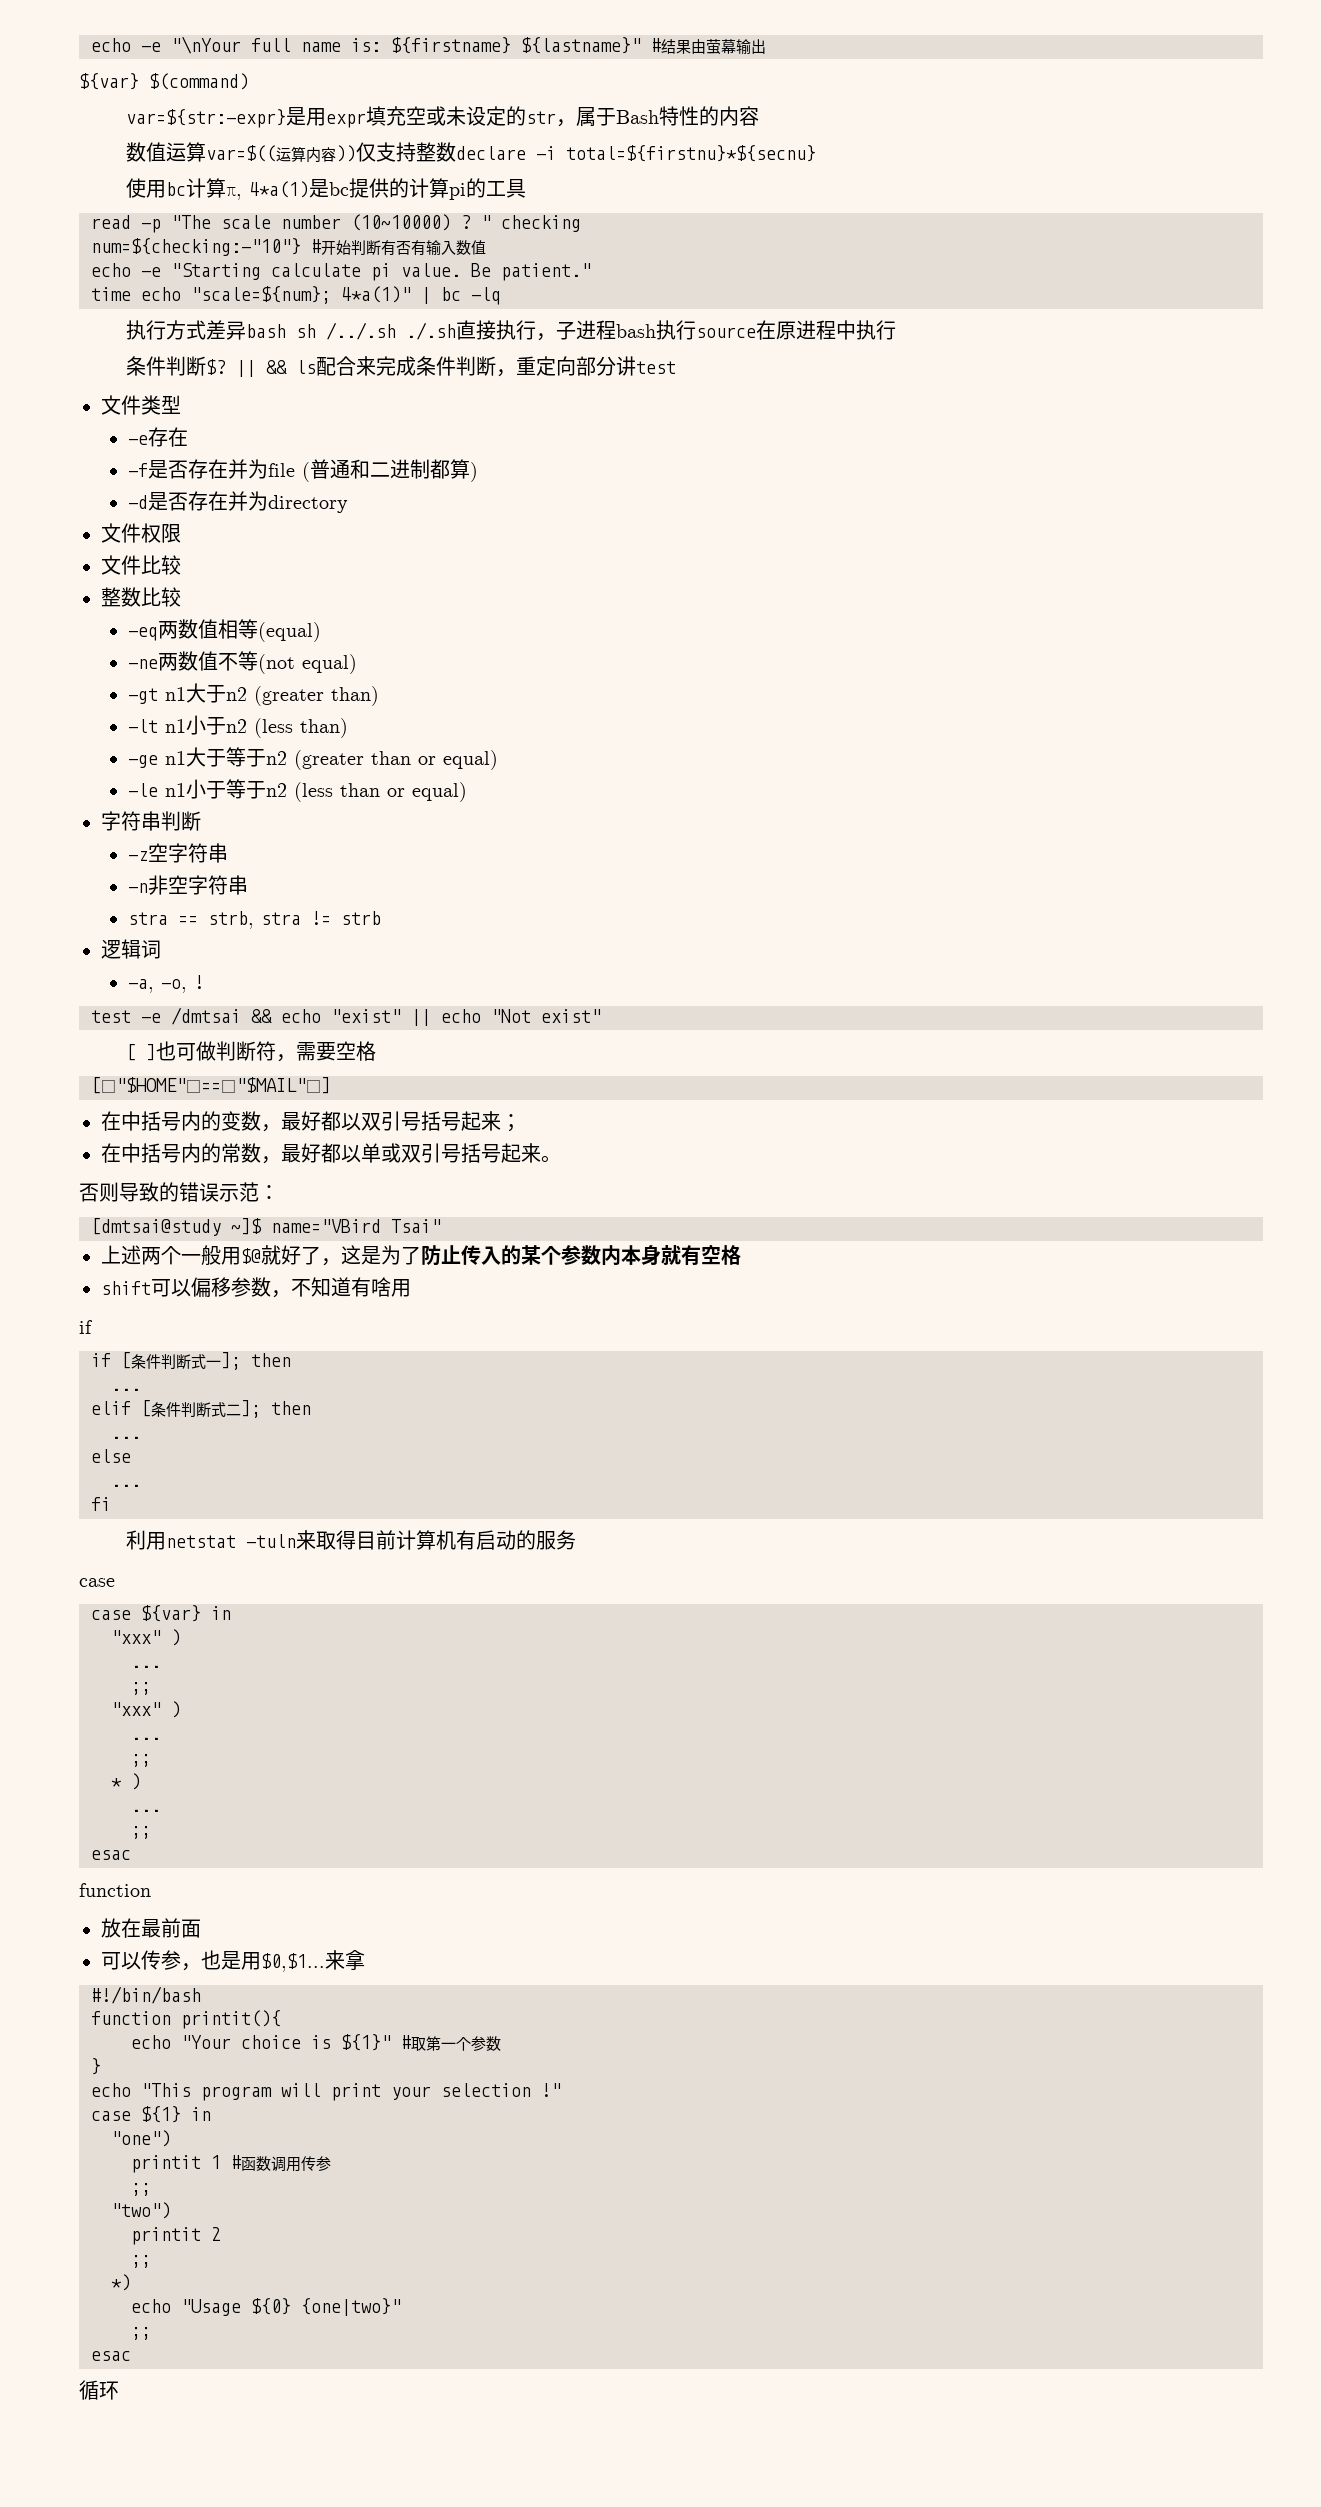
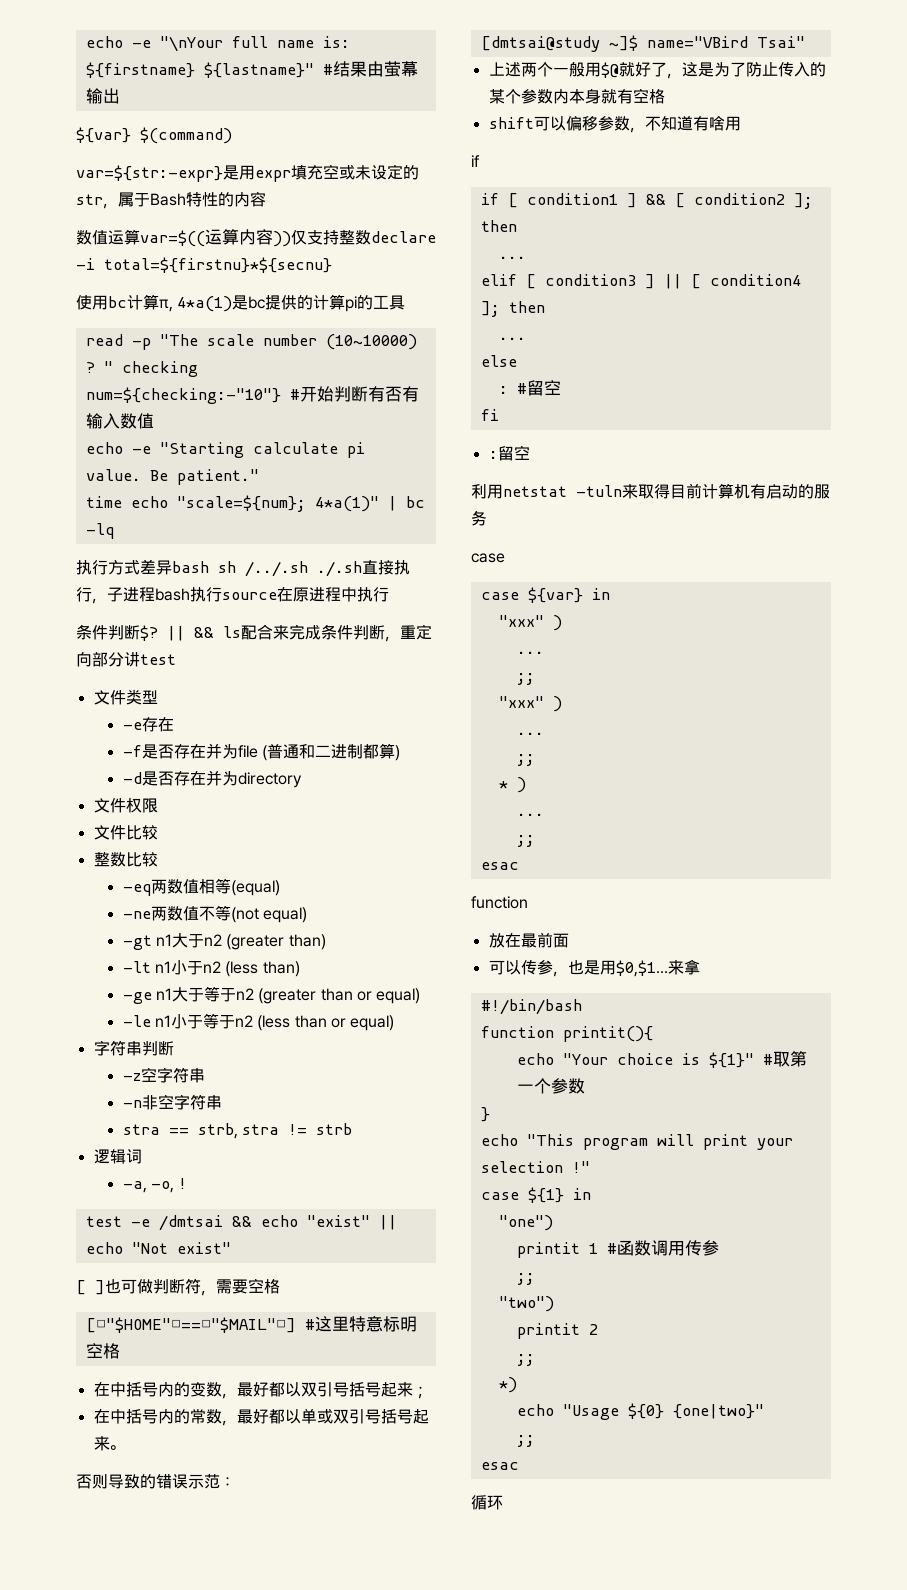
- [□"$HOME"□==□"$MAIL"□]
+ [□"$HOME"□==□"$MAIL"□] #这里特意标明空格
- if [条件判断式一]; then
+ if [ condition1 ] && [ condition2 ]; then
- elif [条件判断式二]; then
+ elif [ condition3 ] || [ condition4 ]; then
  else
- ...
+ : #留空
+ :留空

